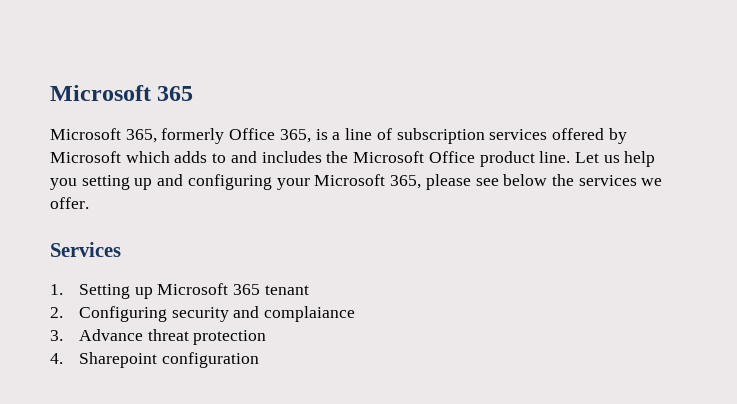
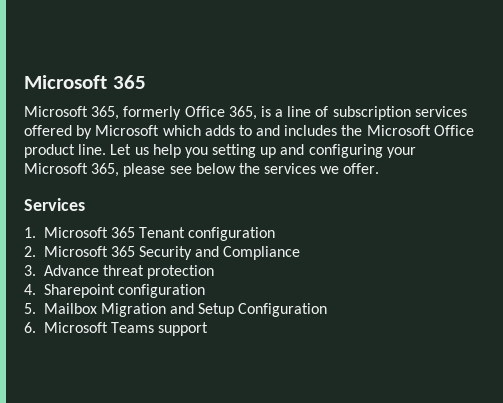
- 1. Setting up Microsoft 365 tenant
- 2. Configuring security and complaiance
+ 1. Microsoft 365 Tenant configuration
+ 2. Microsoft 365 Security and Compliance
+ 5. Mailbox Migration and Setup Configuration
+ 6. Microsoft Teams support

